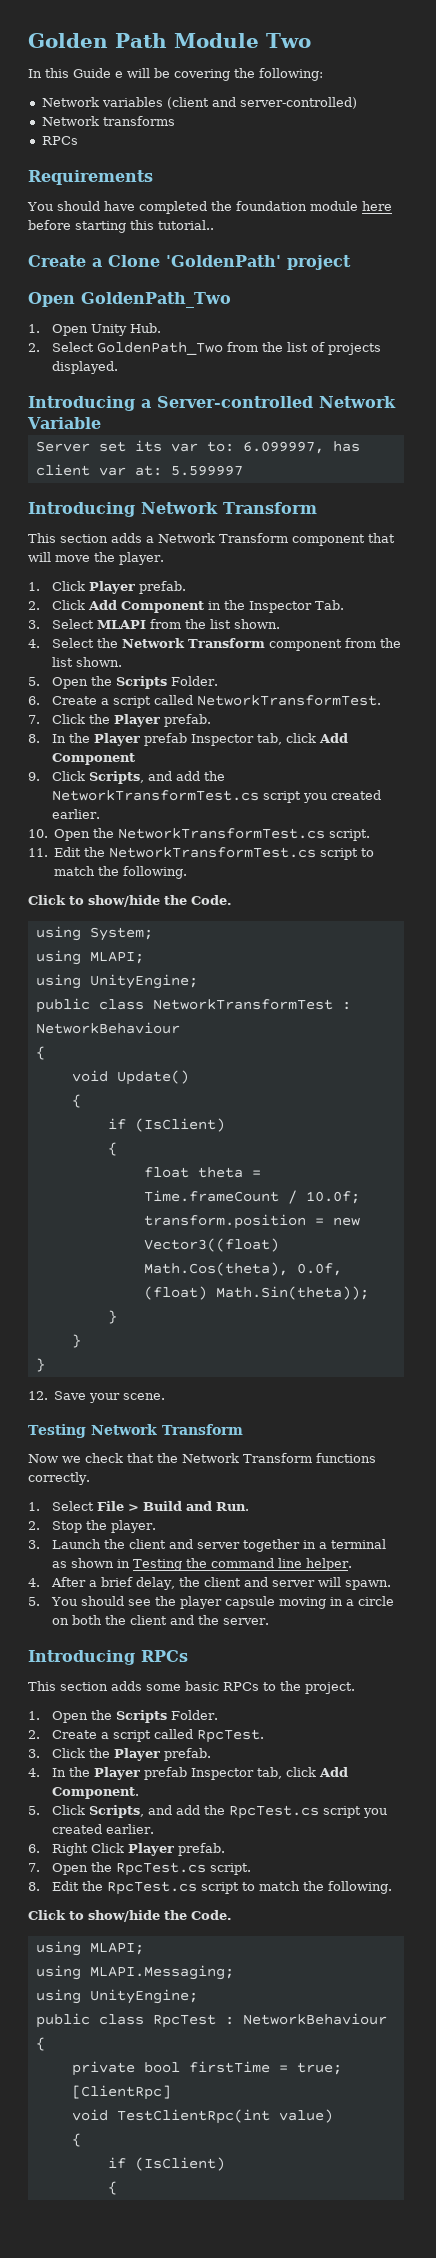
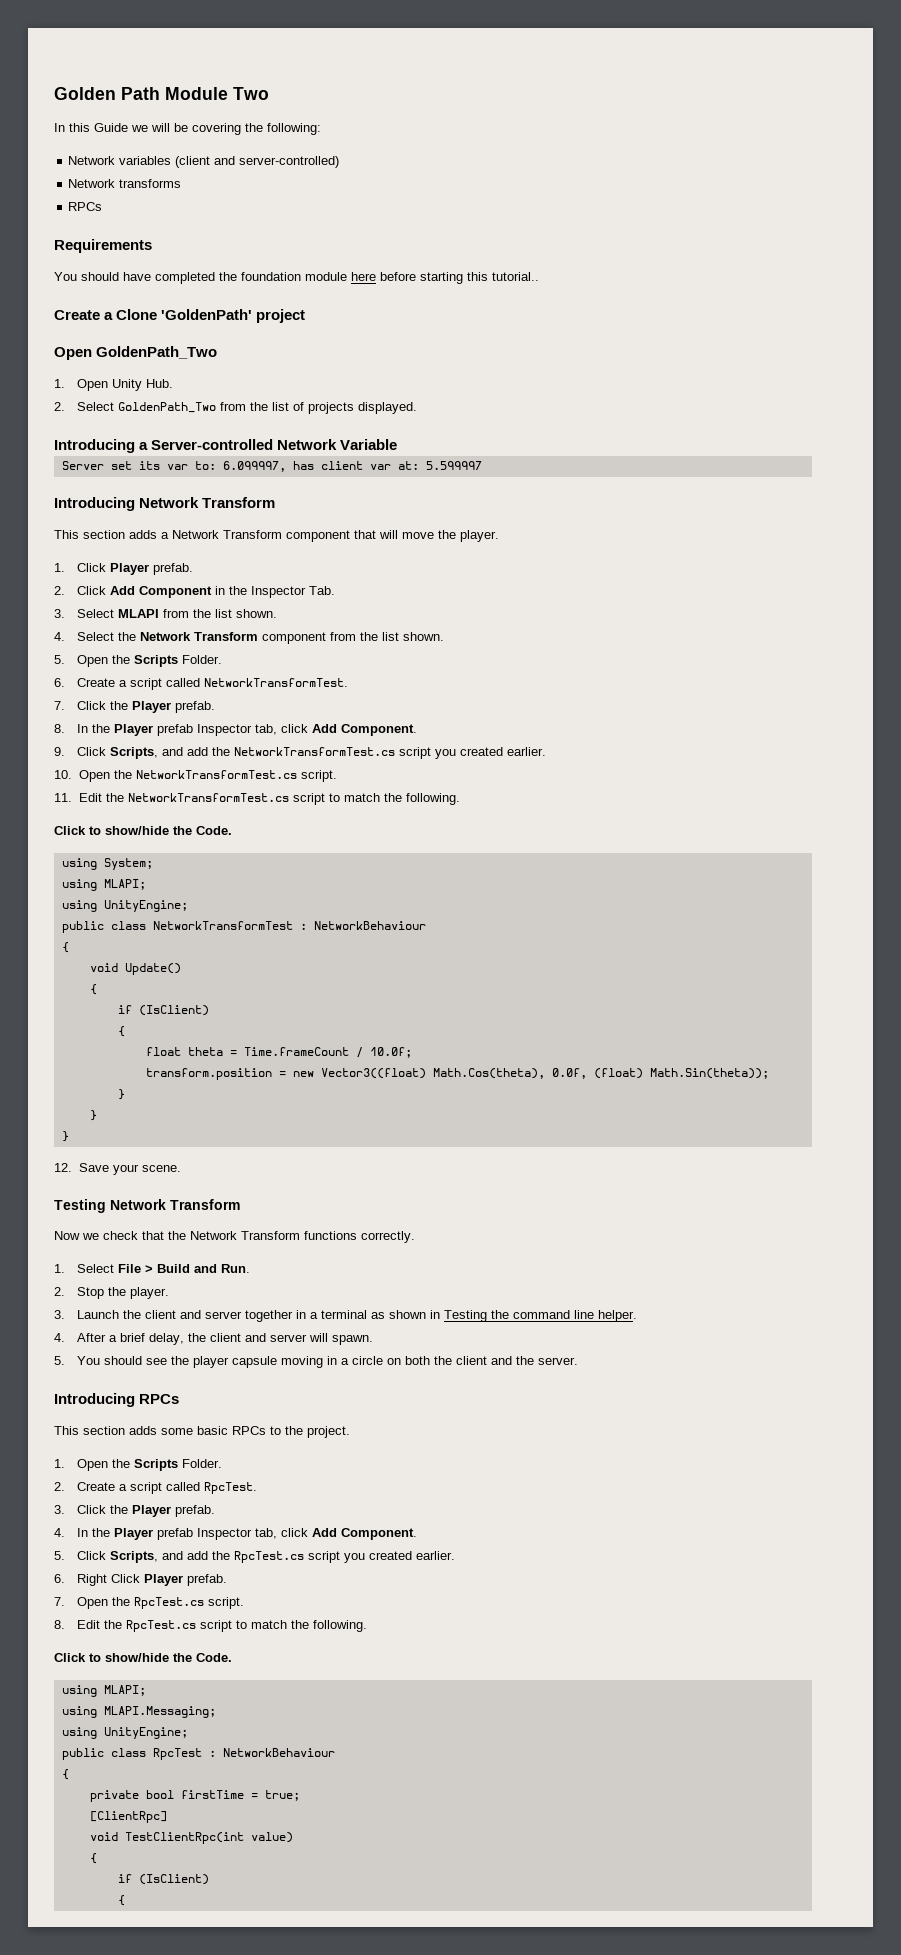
- In this Guide e will be covering the following:
+ In this Guide we will be covering the following:
- 8. In the Player prefab Inspector tab, click Add Component
+ 8. In the Player prefab Inspector tab, click Add Component.

